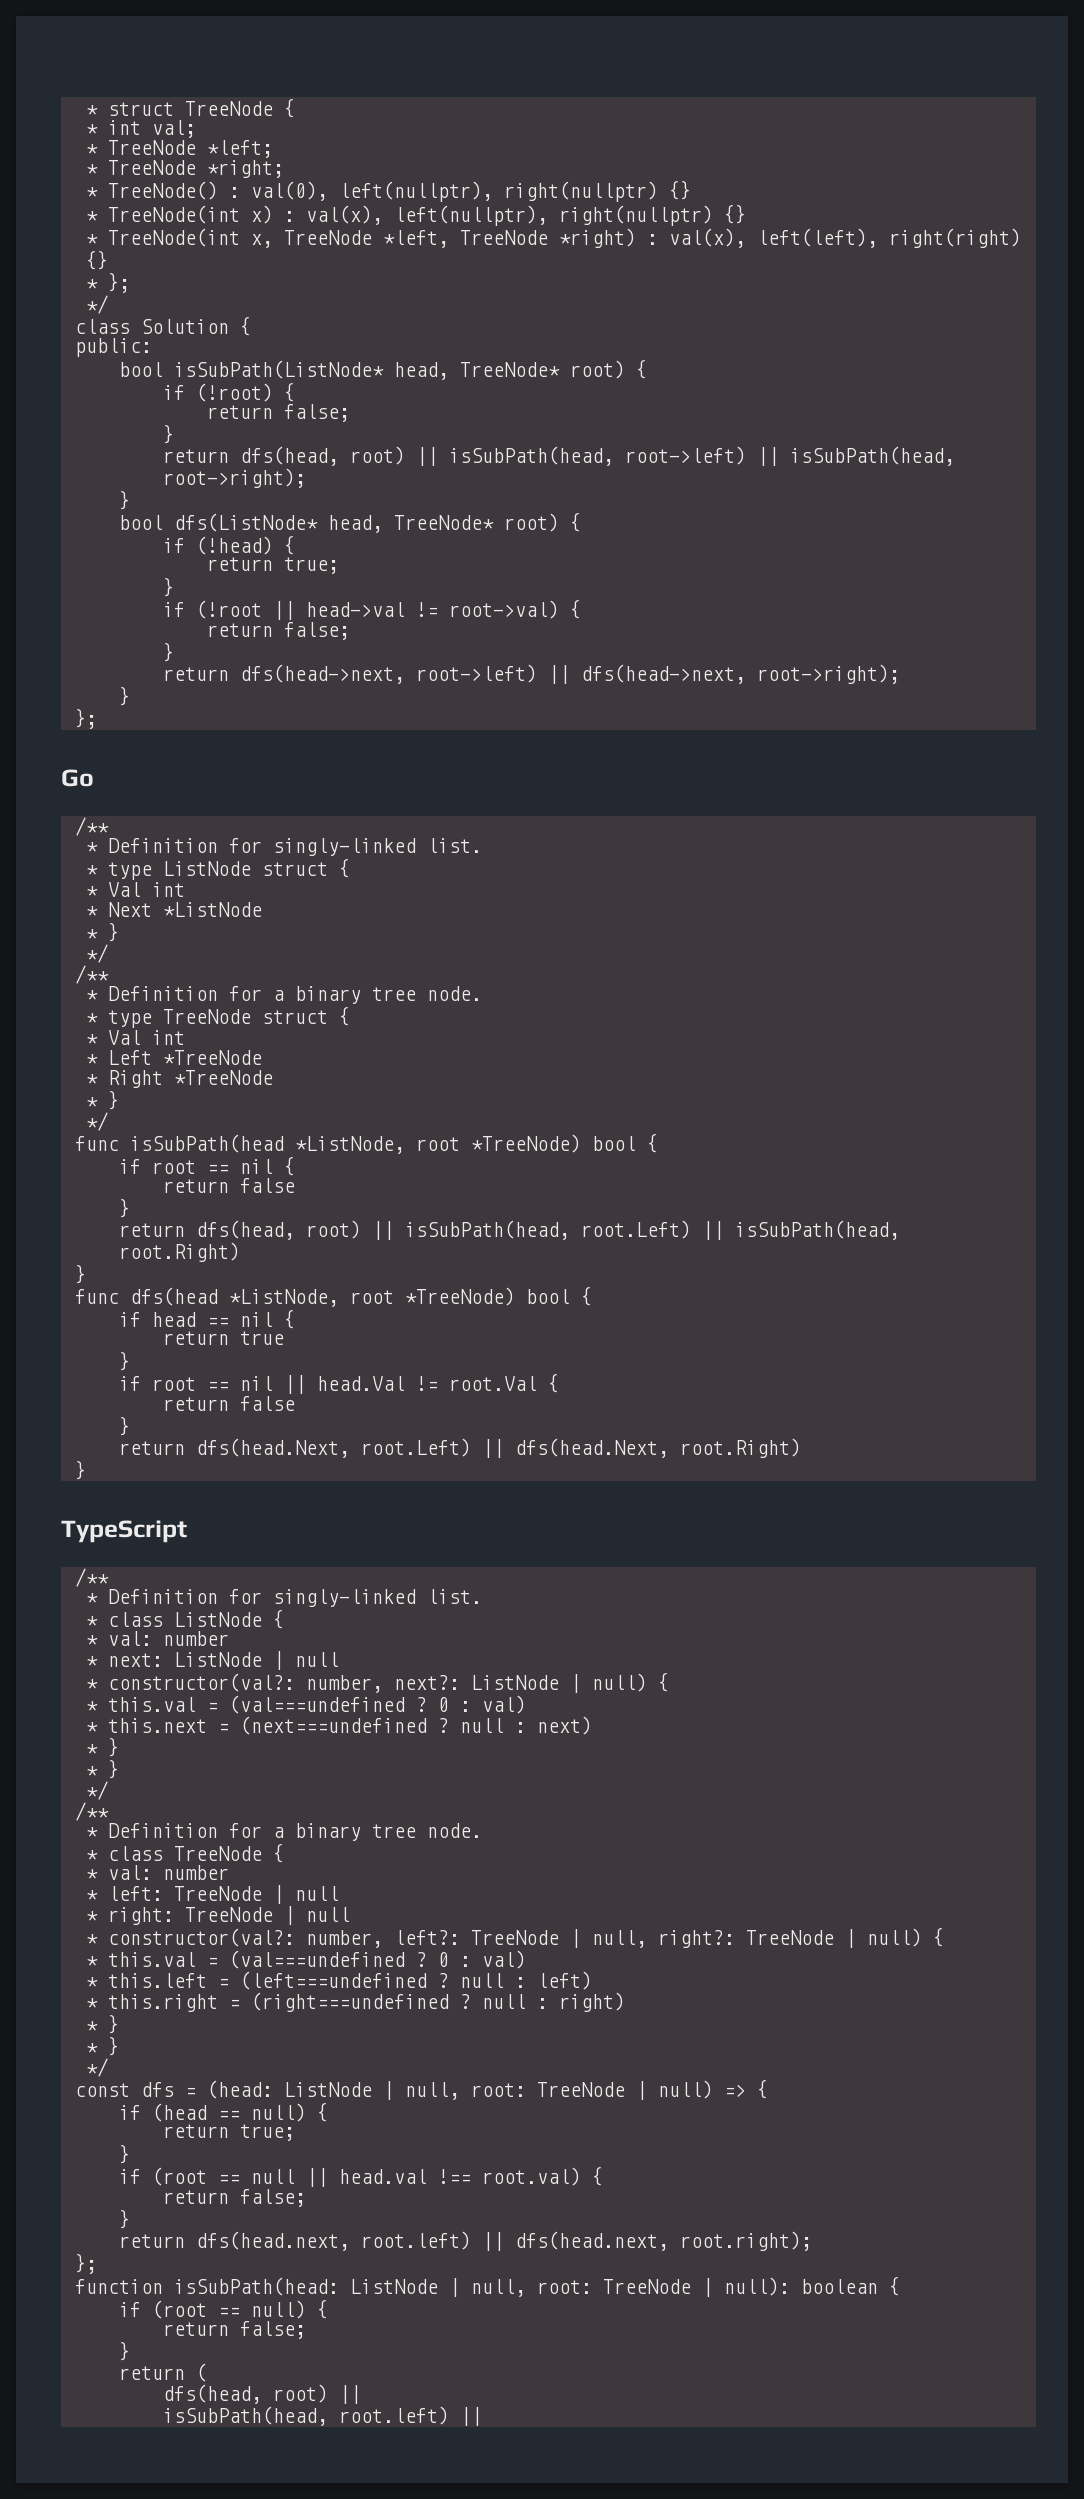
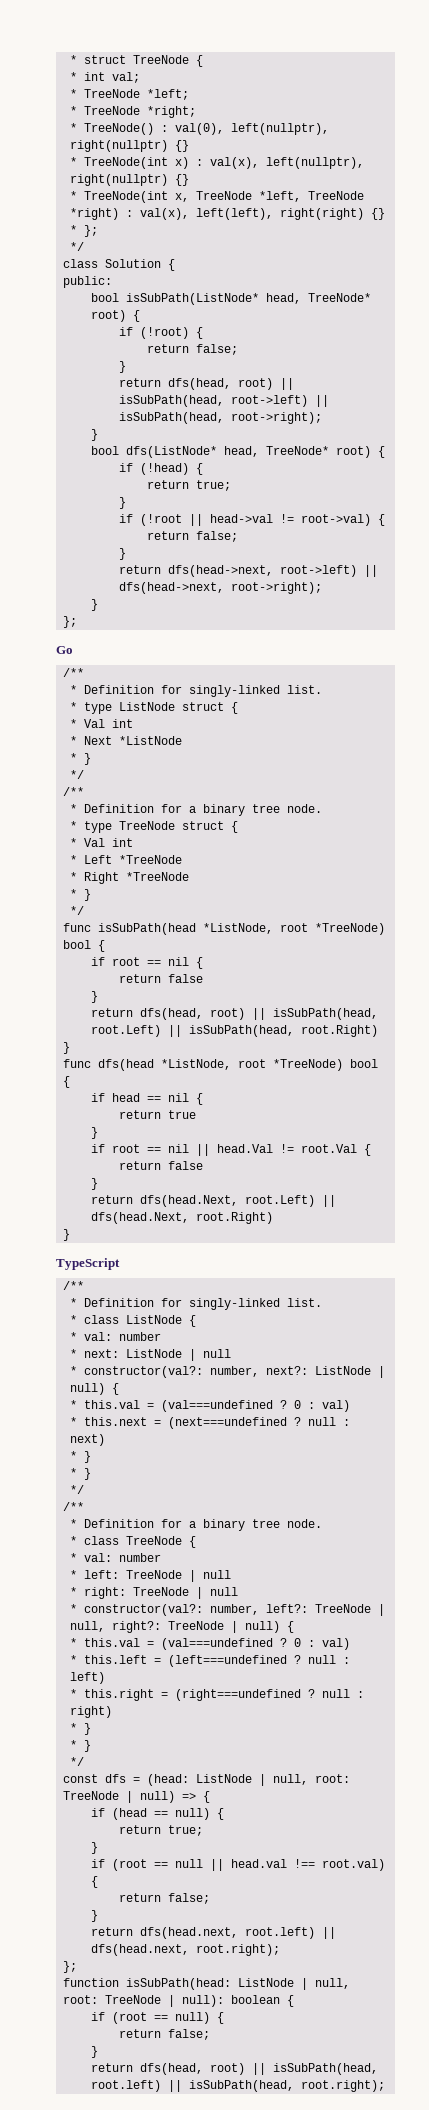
- return (
- dfs(head, root) ||
- isSubPath(head, root.left) ||
+ return dfs(head, root) || isSubPath(head, root.left) || isSubPath(head, root.right);

